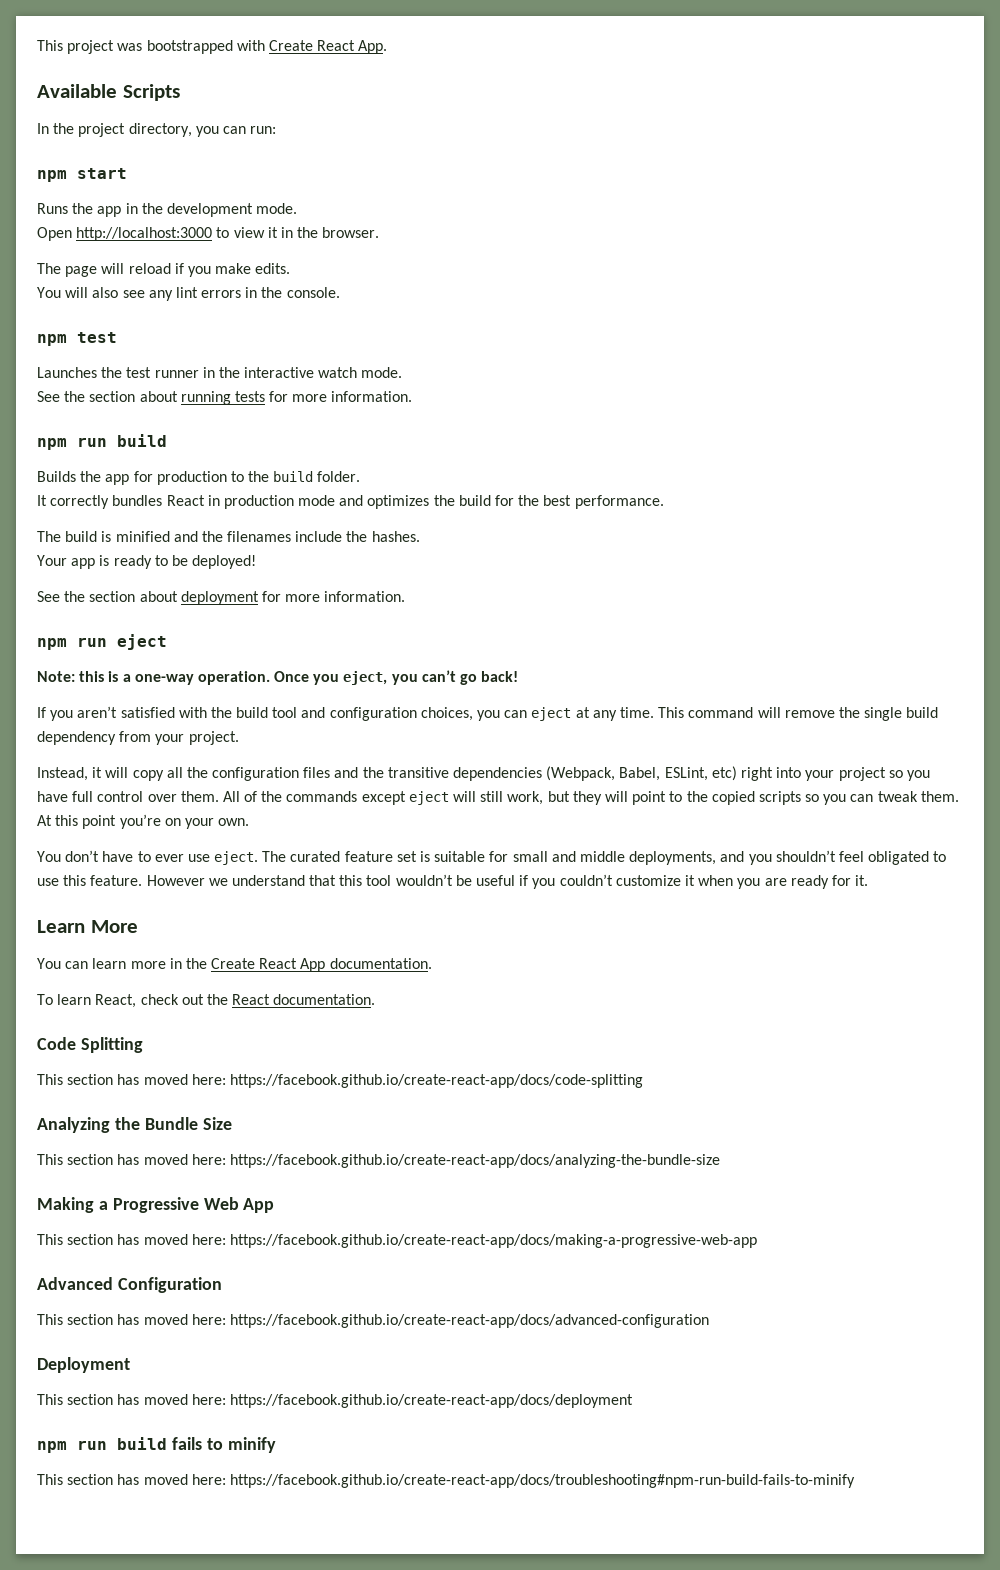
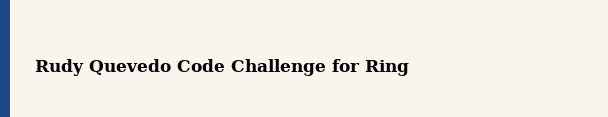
- This project was bootstrapped with Create React App.
- Available Scripts
- In the project directory, you can run:
- npm start
- Runs the app in the development mode.
- Open http://localhost:3000 to view it in the browser.
- The page will reload if you make edits.
- You will also see any lint errors in the console.
- npm test
- Launches the test runner in the interactive watch mode.
- See the section about running tests for more information.
- npm run build
- Builds the app for production to the build folder.
- It correctly bundles React in production mode and optimizes the build for the best performance.
- The build is minified and the filenames include the hashes.
- Your app is ready to be deployed!
- See the section about deployment for more information.
- npm run eject
- Note: this is a one-way operation. Once you eject, you can’t go back!
- If you aren’t satisfied with the build tool and configuration choices, you can eject at any time. This command will remove the single build dependency from your project.
- Instead, it will copy all the configuration files and the transitive dependencies (Webpack, Babel, ESLint, etc) right into your project so you have full control over them. All of the commands except eject will still work, but they will point to the copied scripts so you can tweak them. At this point you’re on your own.
- You don’t have to ever use eject. The curated feature set is suitable for small and middle deployments, and you shouldn’t feel obligated to use this feature. However we understand that this tool wouldn’t be useful if you couldn’t customize it when you are ready for it.
- Learn More
- You can learn more in the Create React App documentation.
- To learn React, check out the React documentation.
- Code Splitting
- This section has moved here: https://facebook.github.io/create-react-app/docs/code-splitting
- Analyzing the Bundle Size
- This section has moved here: https://facebook.github.io/create-react-app/docs/analyzing-the-bundle-size
- Making a Progressive Web App
- This section has moved here: https://facebook.github.io/create-react-app/docs/making-a-progressive-web-app
- Advanced Configuration
- This section has moved here: https://facebook.github.io/create-react-app/docs/advanced-configuration
- Deployment
- This section has moved here: https://facebook.github.io/create-react-app/docs/deployment
- npm run build fails to minify
- This section has moved here: https://facebook.github.io/create-react-app/docs/troubleshooting#npm-run-build-fails-to-minify
+ Rudy Quevedo Code Challenge for Ring

